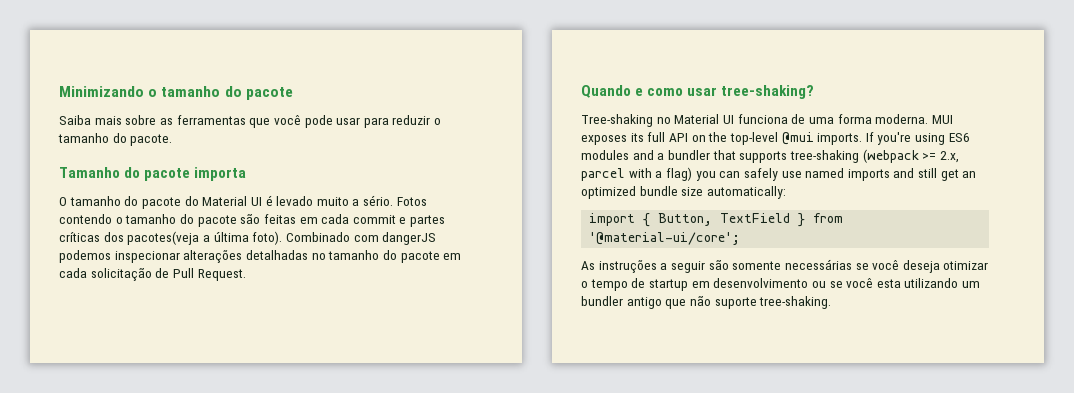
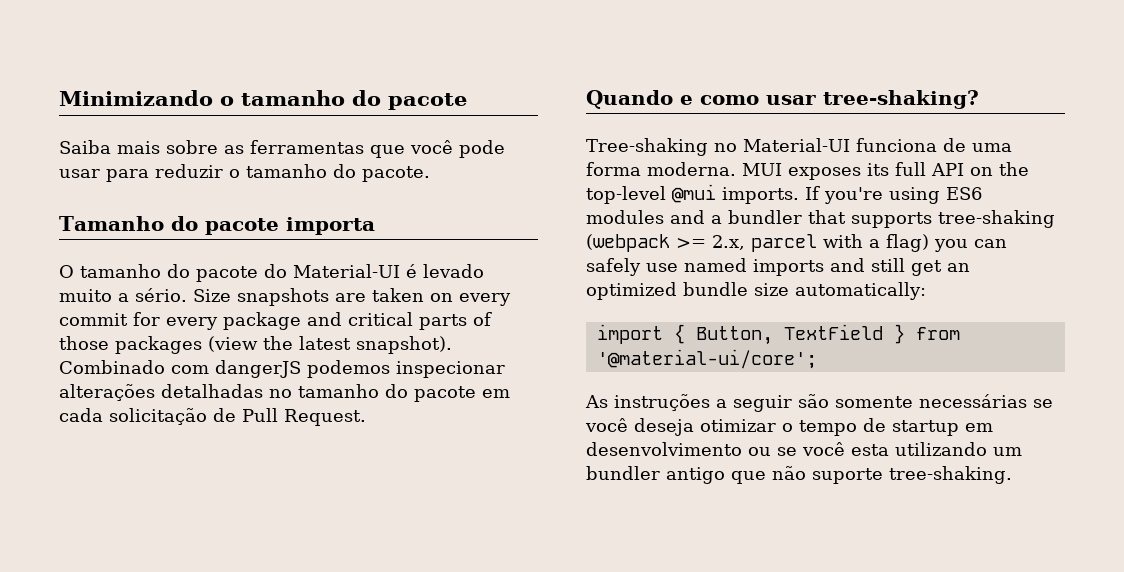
- O tamanho do pacote do Material UI é levado muito a sério.
+ O tamanho do pacote do Material-UI é levado muito a sério.
- Fotos contendo o tamanho do pacote são feitas em cada commit e partes críticas dos pacotes(veja a última foto).
+ Size snapshots are taken on every commit for every package and critical parts of those packages (view the latest snapshot).
- Tree-shaking no Material UI funciona de uma forma moderna.
+ Tree-shaking no Material-UI funciona de uma forma moderna.

